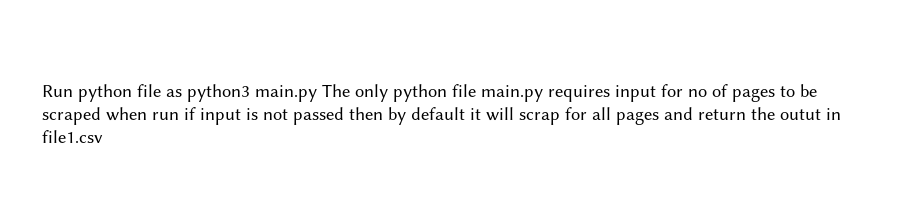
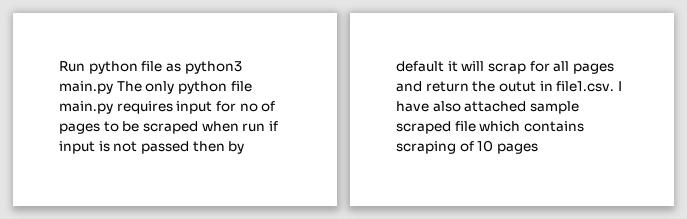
- Run python file as python3 main.py The only python file main.py requires input for no of pages to be scraped when run if input is not passed then by default it will scrap for all pages and return the outut in file1.csv
+ Run python file as python3 main.py The only python file main.py requires input for no of pages to be scraped when run if input is not passed then by default it will scrap for all pages and return the outut in file1.csv. I have also attached sample scraped file which contains scraping of 10 pages

